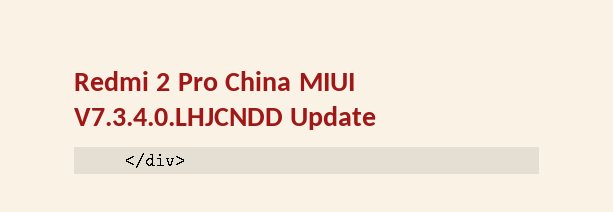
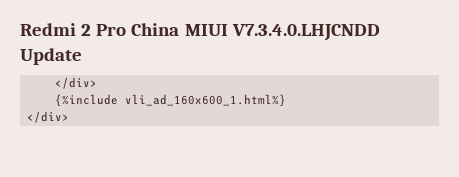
+ {%include vli_ad_160x600_1.html%}
+ </div>

